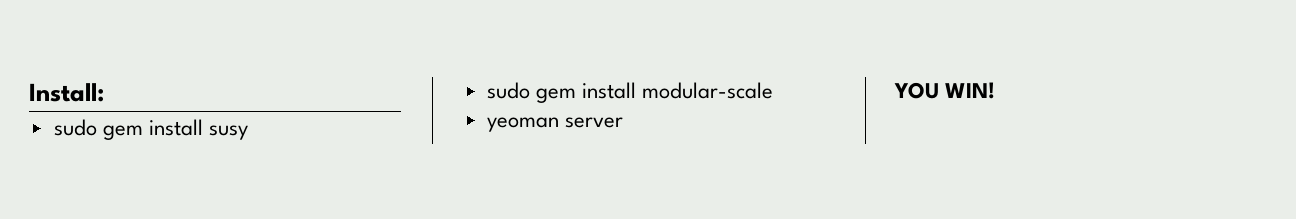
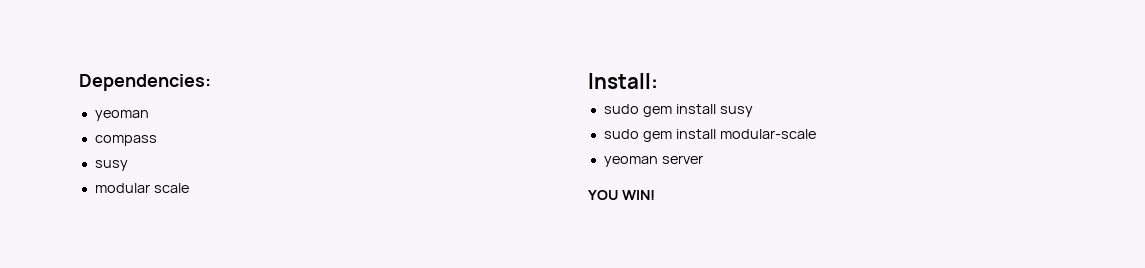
+ Dependencies:
+ yeoman
+ compass
+ susy
+ modular scale

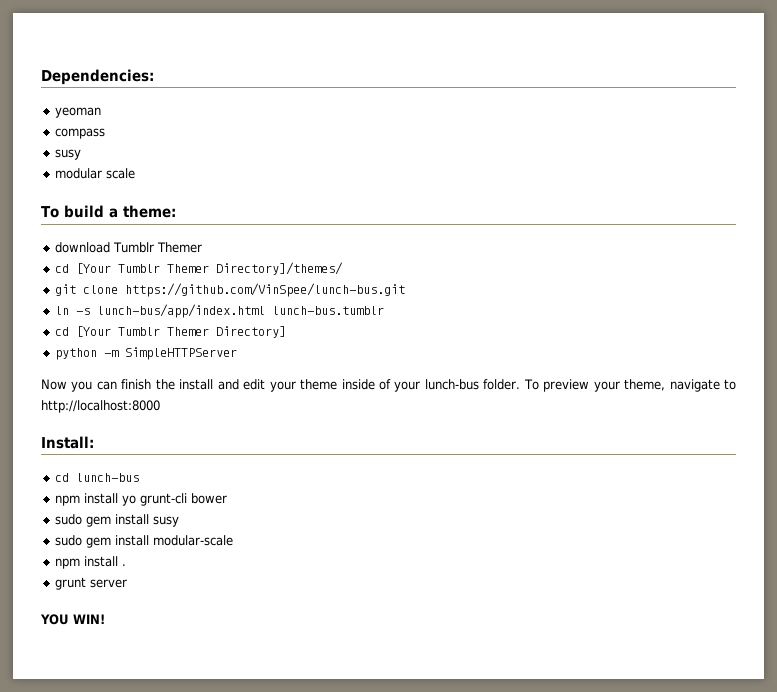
+ To build a theme:
+ download Tumblr Themer
+ cd [Your Tumblr Themer Directory]/themes/
+ git clone https://github.com/VinSpee/lunch-bus.git
+ ln -s lunch-bus/app/index.html lunch-bus.tumblr
+ cd [Your Tumblr Themer Directory]
+ python -m SimpleHTTPServer
+ Now you can finish the install and edit your theme inside of your lunch-bus folder. To preview your theme, navigate to http://localhost:8000
  Install:
+ cd lunch-bus
+ npm install yo grunt-cli bower
- yeoman server
+ npm install .
+ grunt server

